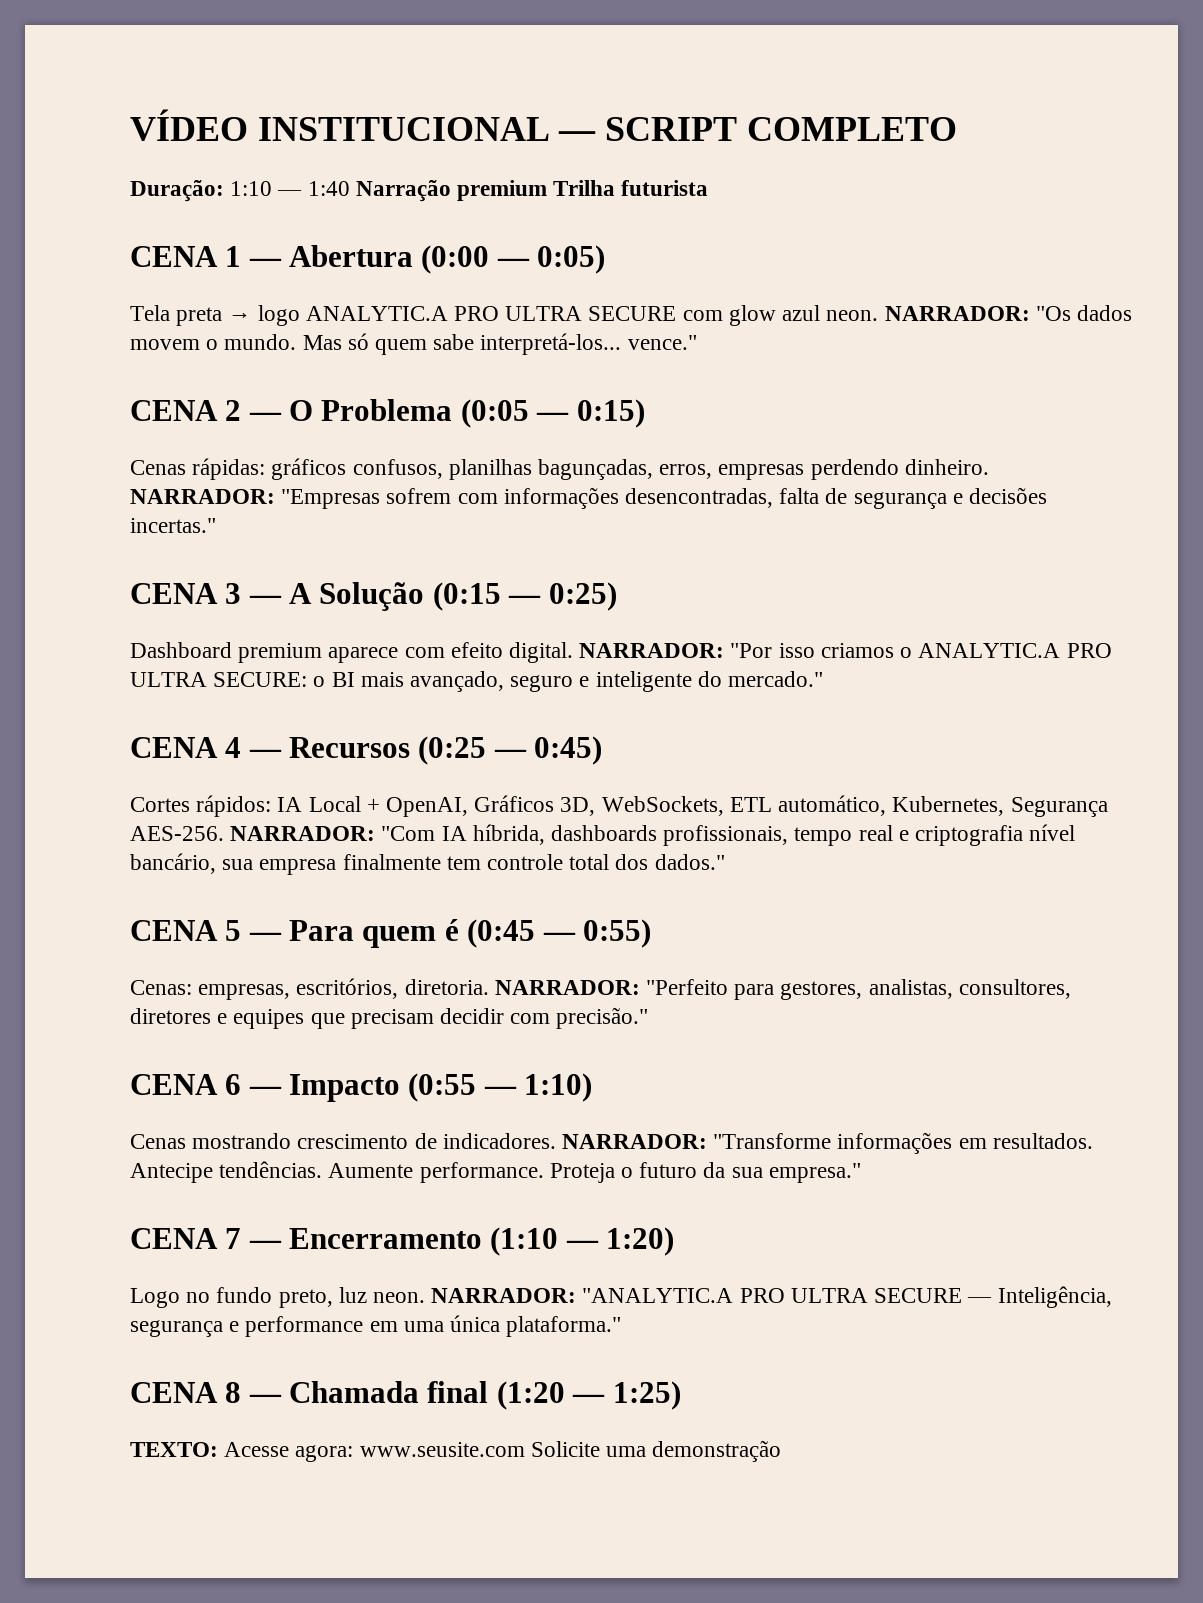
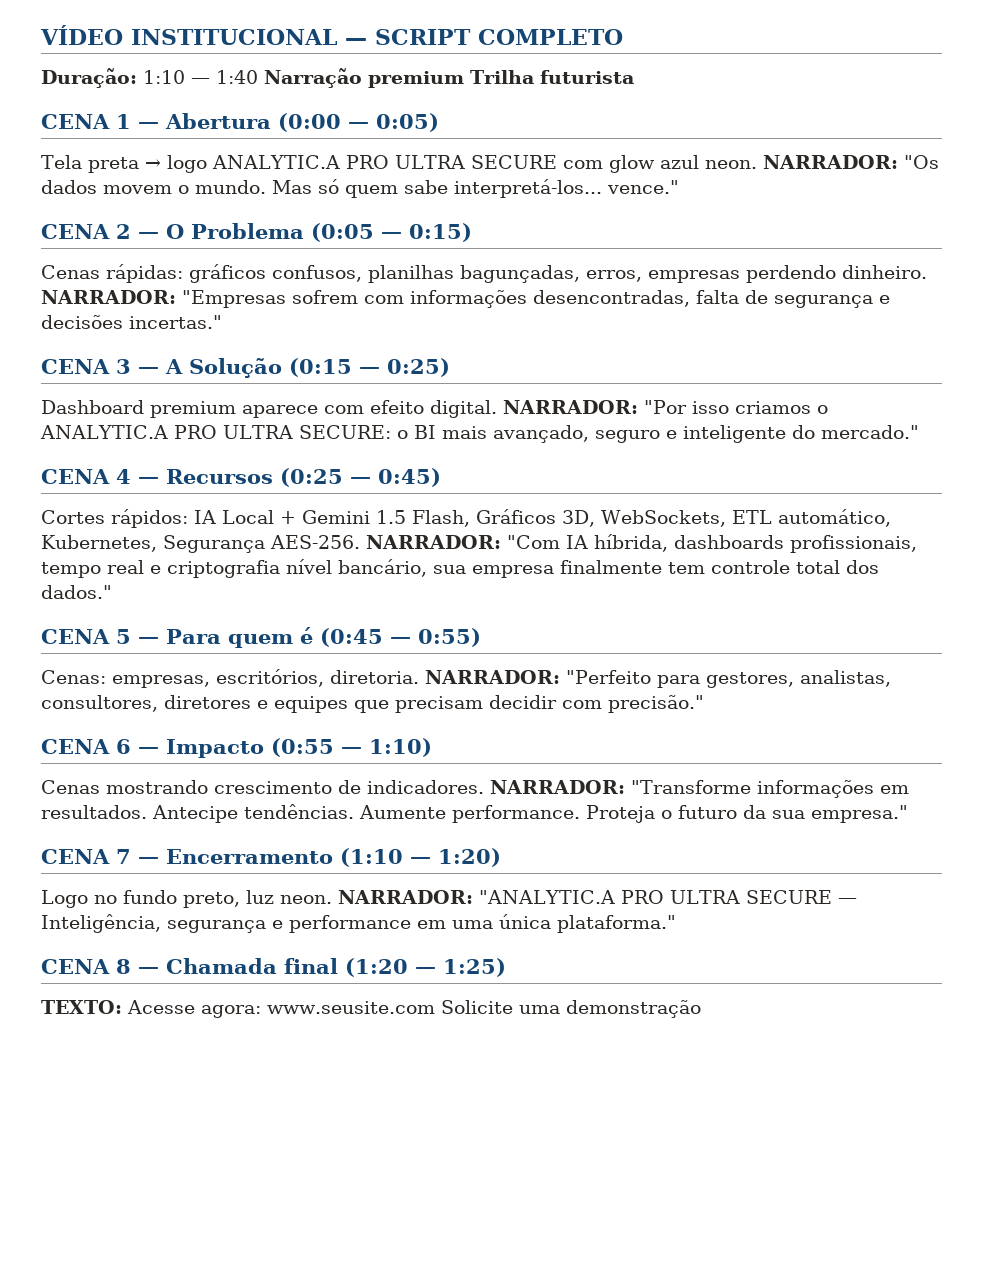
- Cortes rápidos: IA Local + OpenAI, Gráficos 3D, WebSockets, ETL automático, Kubernetes, Segurança AES-256.
+ Cortes rápidos: IA Local + Gemini 1.5 Flash, Gráficos 3D, WebSockets, ETL automático, Kubernetes, Segurança AES-256.

